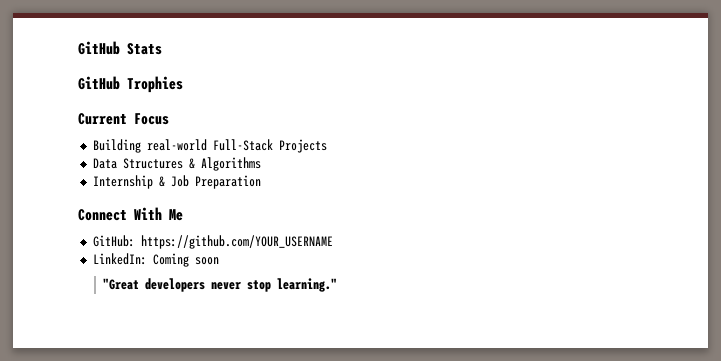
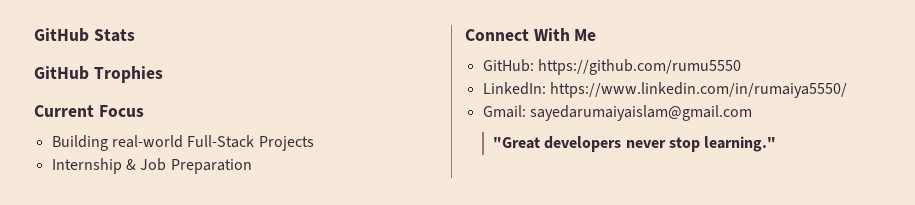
- Data Structures & Algorithms
- GitHub: https://github.com/YOUR_USERNAME
+ GitHub: https://github.com/rumu5550
- LinkedIn: Coming soon
+ LinkedIn: https://www.linkedin.com/in/rumaiya5550/
+ Gmail: sayedarumaiyaislam@gmail.com

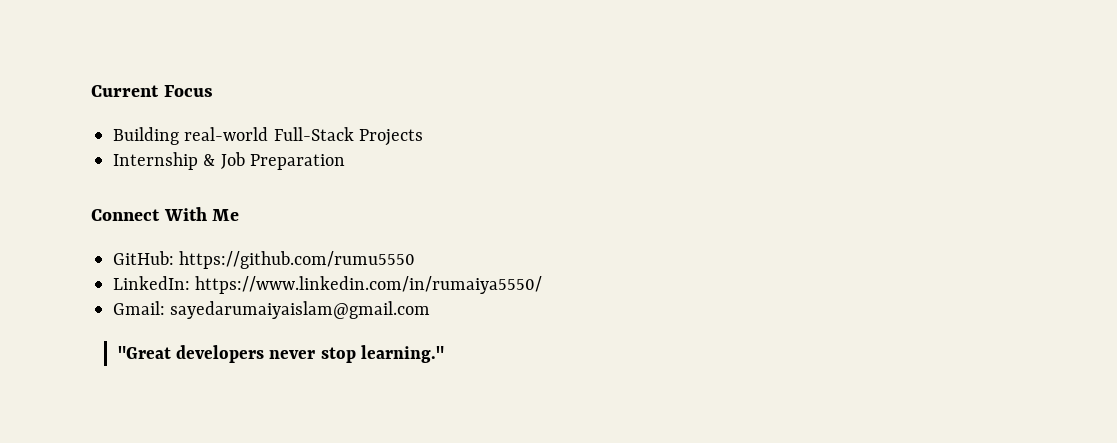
- GitHub Stats
- GitHub Trophies

